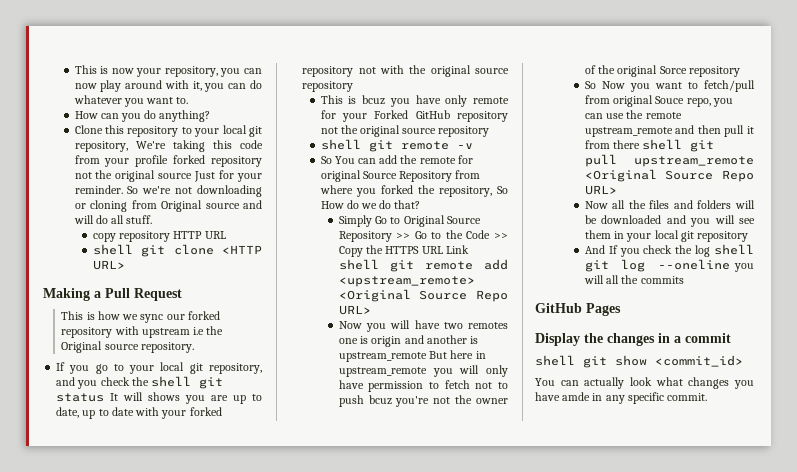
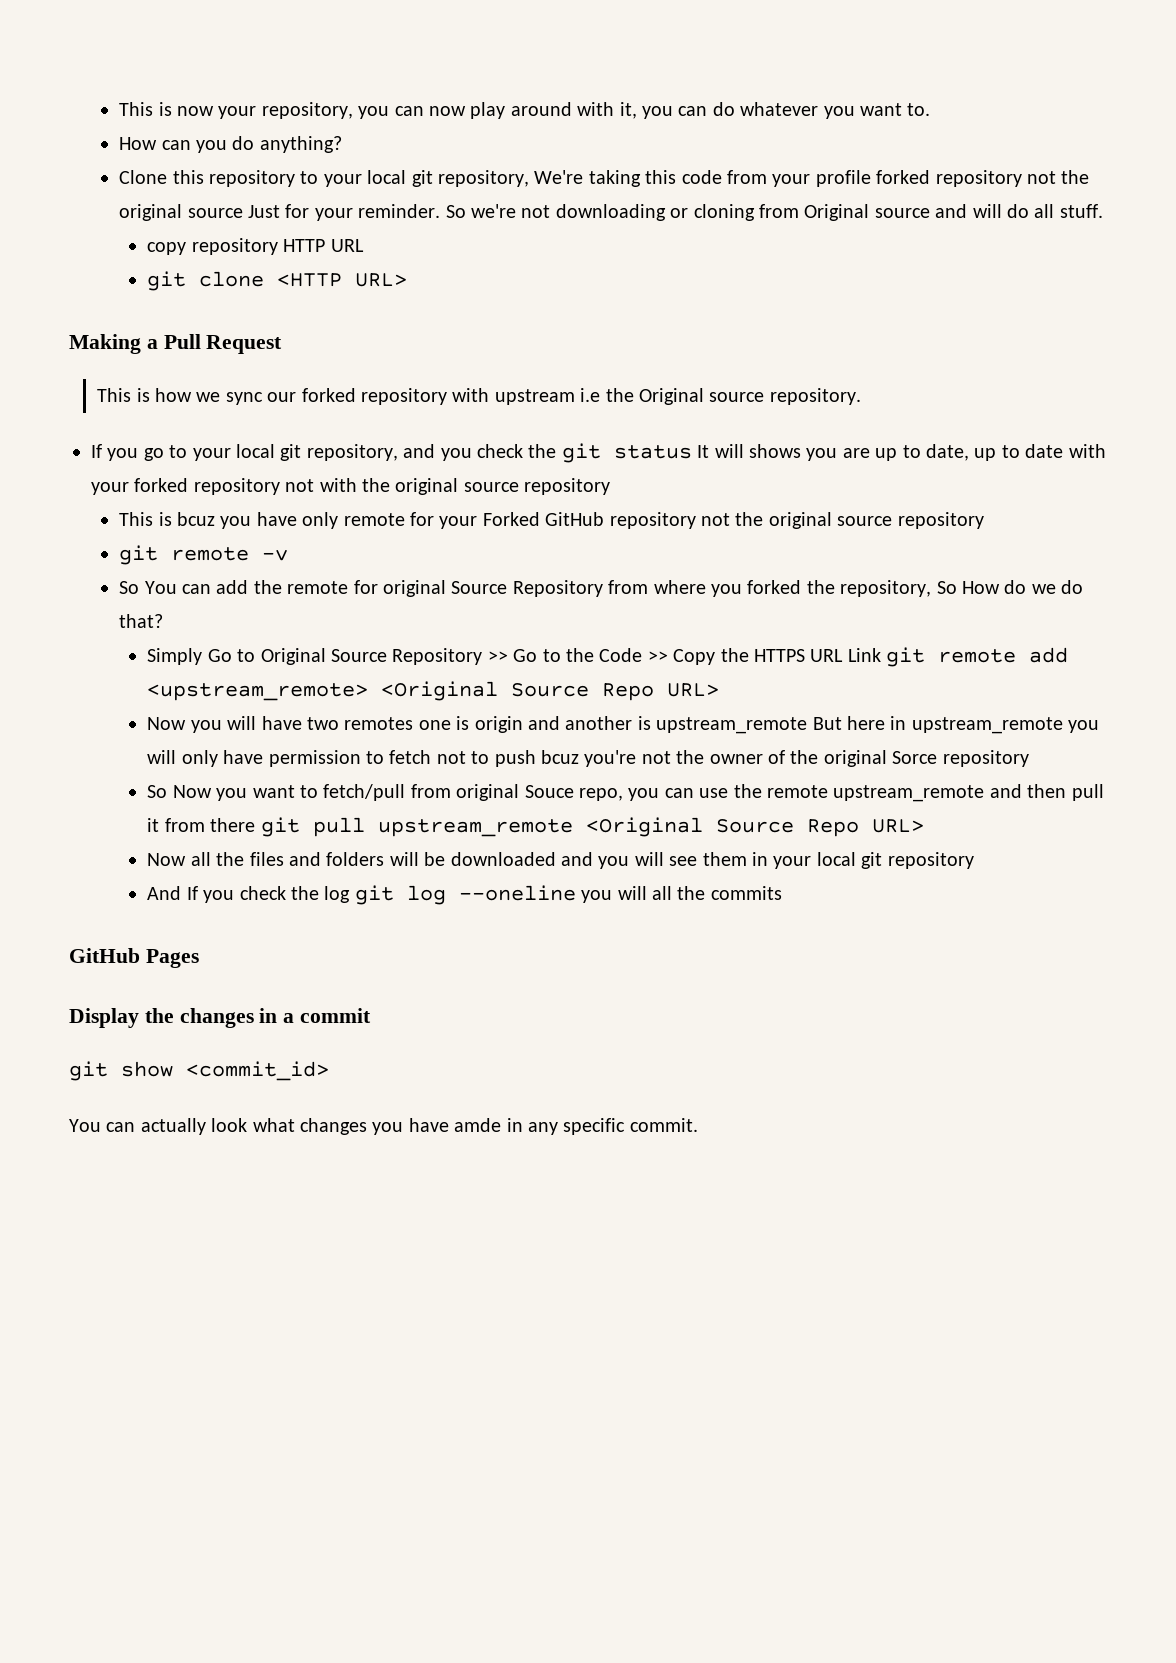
- shell git clone <HTTP URL>
+ git clone <HTTP URL>
- If you go to your local git repository, and you check the shell git status It will shows you are up to date, up to date with your forked repository not with the original source repository
+ If you go to your local git repository, and you check the git status It will shows you are up to date, up to date with your forked repository not with the original source repository
- shell git remote -v
+ git remote -v
- Simply Go to Original Source Repository >> Go to the Code >> Copy the HTTPS URL Link shell git remote add <upstream_remote> <Original Source Repo URL>
+ Simply Go to Original Source Repository >> Go to the Code >> Copy the HTTPS URL Link git remote add <upstream_remote> <Original Source Repo URL>
- So Now you want to fetch/pull from original Souce repo, you can use the remote upstream_remote and then pull it from there shell git pull upstream_remote <Original Source Repo URL>
+ So Now you want to fetch/pull from original Souce repo, you can use the remote upstream_remote and then pull it from there git pull upstream_remote <Original Source Repo URL>
- And If you check the log shell git log --oneline you will all the commits
+ And If you check the log git log --oneline you will all the commits
- shell git show <commit_id>
+ git show <commit_id>

